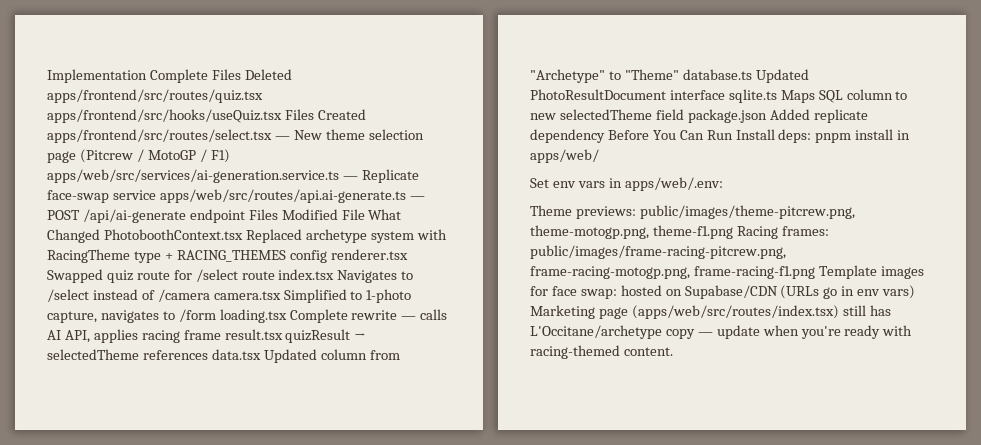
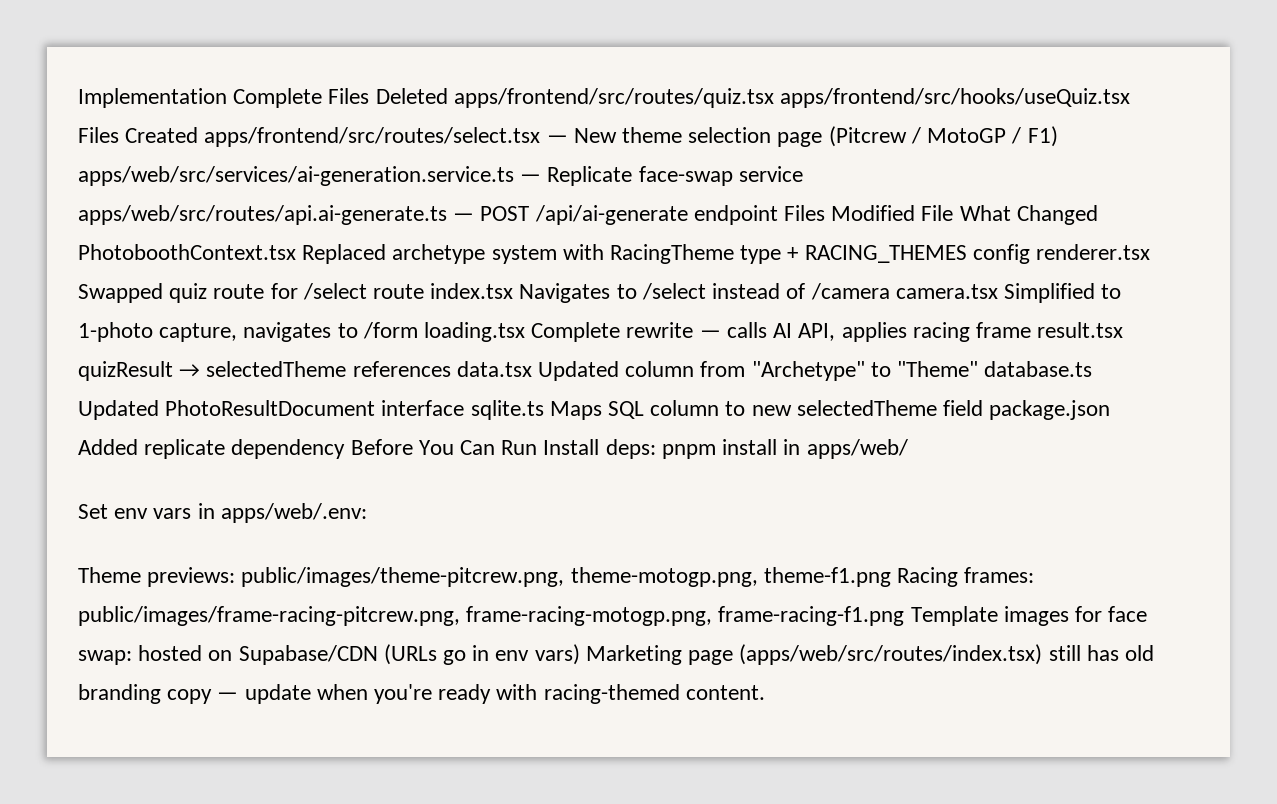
- Theme previews: public/images/theme-pitcrew.png, theme-motogp.png, theme-f1.png Racing frames: public/images/frame-racing-pitcrew.png, frame-racing-motogp.png, frame-racing-f1.png Template images for face swap: hosted on Supabase/CDN (URLs go in env vars) Marketing page (apps/web/src/routes/index.tsx) still has L'Occitane/archetype copy — update when you're ready with racing-themed content.
+ Theme previews: public/images/theme-pitcrew.png, theme-motogp.png, theme-f1.png Racing frames: public/images/frame-racing-pitcrew.png, frame-racing-motogp.png, frame-racing-f1.png Template images for face swap: hosted on Supabase/CDN (URLs go in env vars) Marketing page (apps/web/src/routes/index.tsx) still has old branding copy — update when you're ready with racing-themed content.

